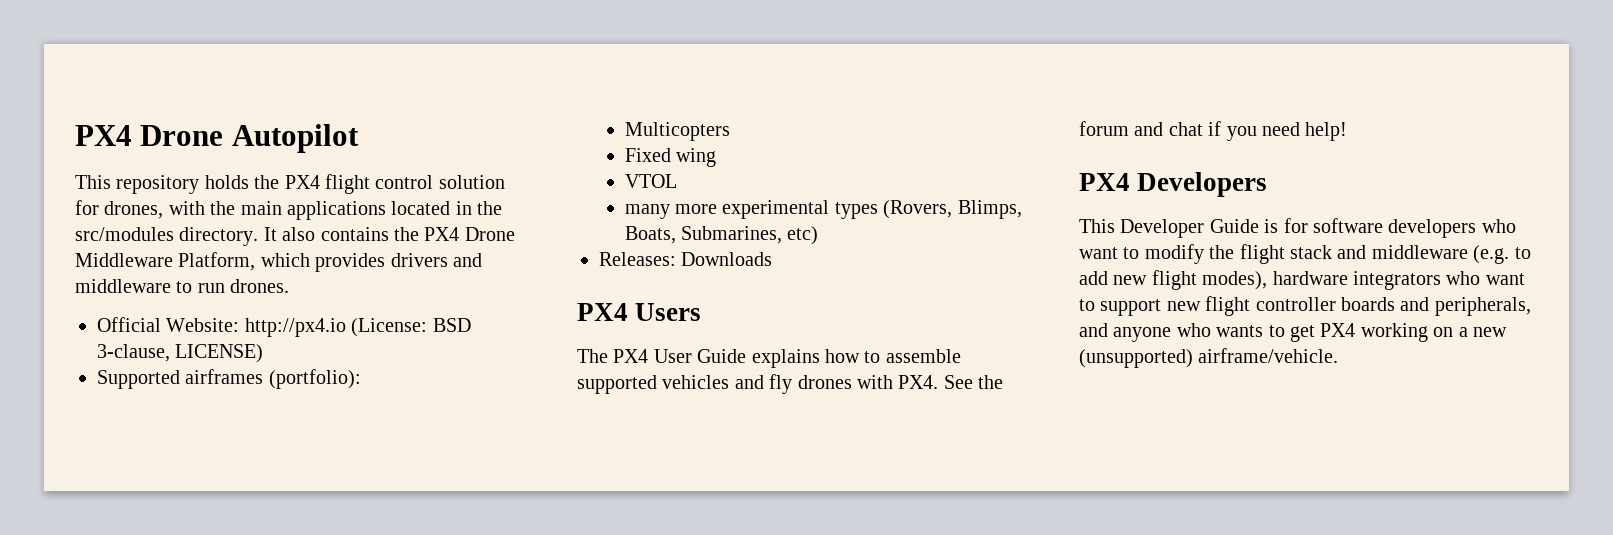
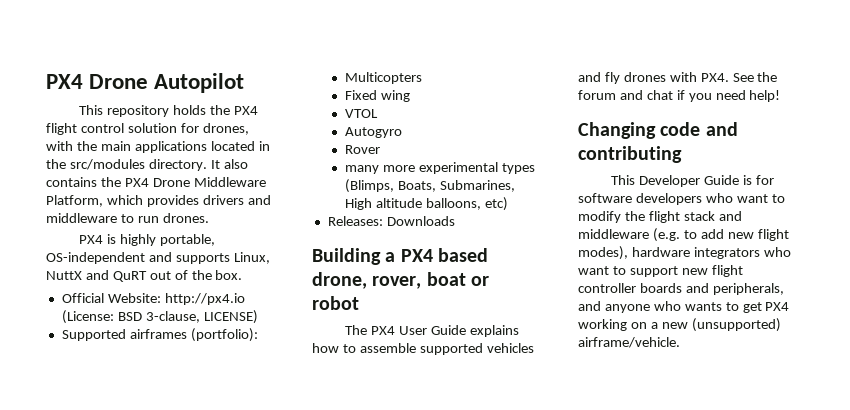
+ PX4 is highly portable, OS-independent and supports Linux, NuttX and QuRT out of the box.
+ Autogyro
+ Rover
- many more experimental types (Rovers, Blimps, Boats, Submarines, etc)
+ many more experimental types (Blimps, Boats, Submarines, High altitude balloons, etc)
  Releases: Downloads
- PX4 Users
+ Building a PX4 based drone, rover, boat or robot
- PX4 Developers
+ Changing code and contributing

